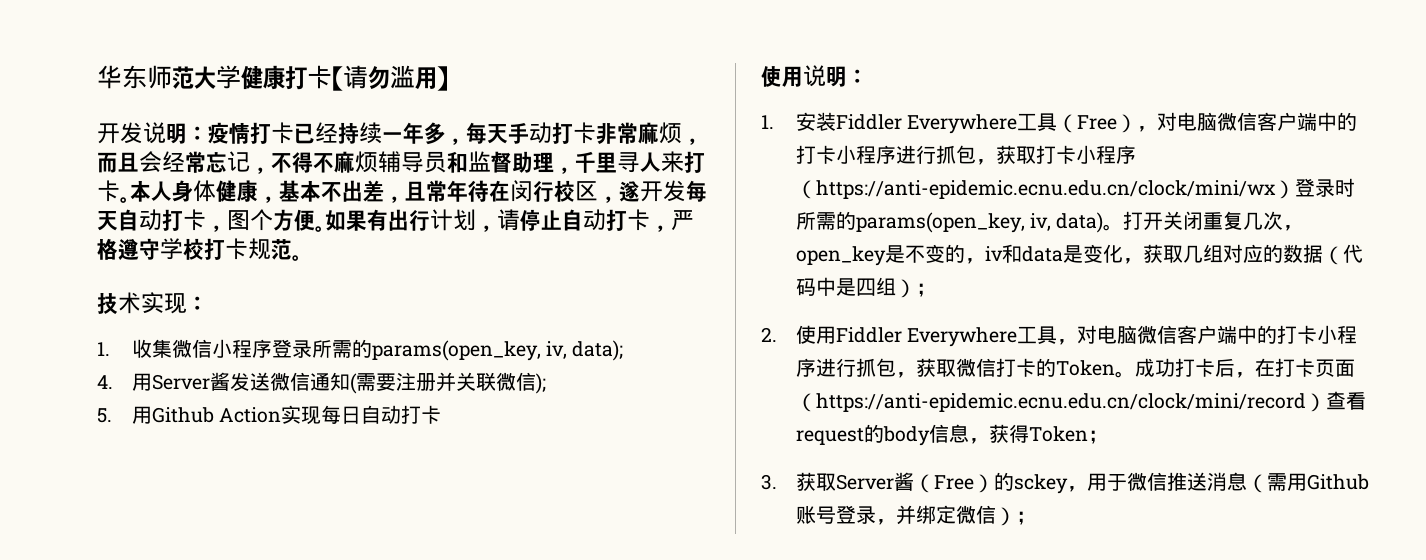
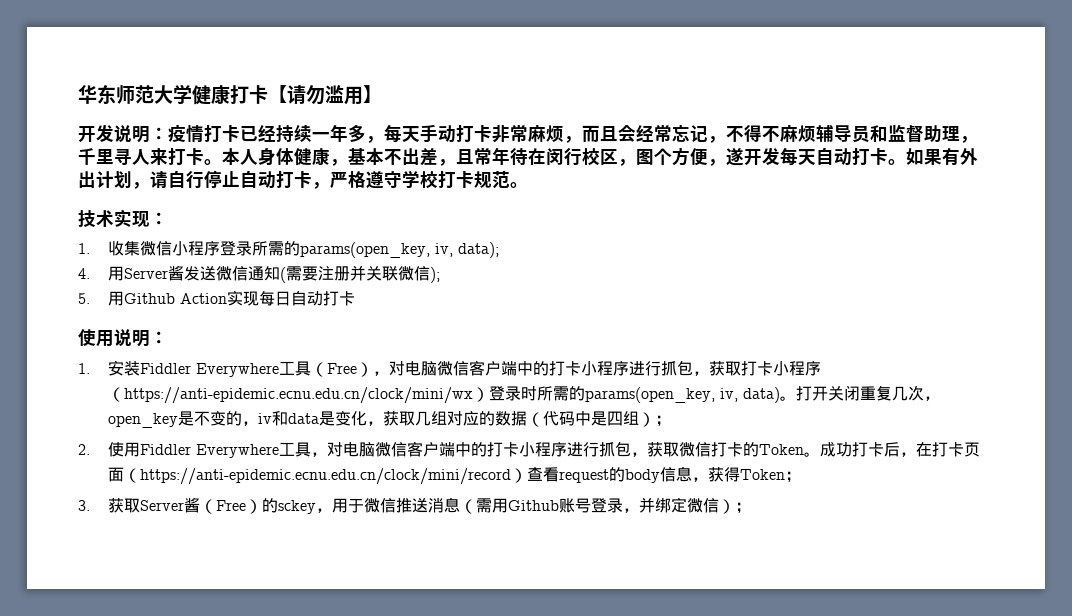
- 本人身体健康，基本不出差，且常年待在闵行校区，遂开发每天自动打卡，图个方便。
+ 本人身体健康，基本不出差，且常年待在闵行校区，图个方便，遂开发每天自动打卡。
- 如果有出行计划，请停止自动打卡，严格遵守学校打卡规范。
+ 如果有外出计划，请自行停止自动打卡，严格遵守学校打卡规范。

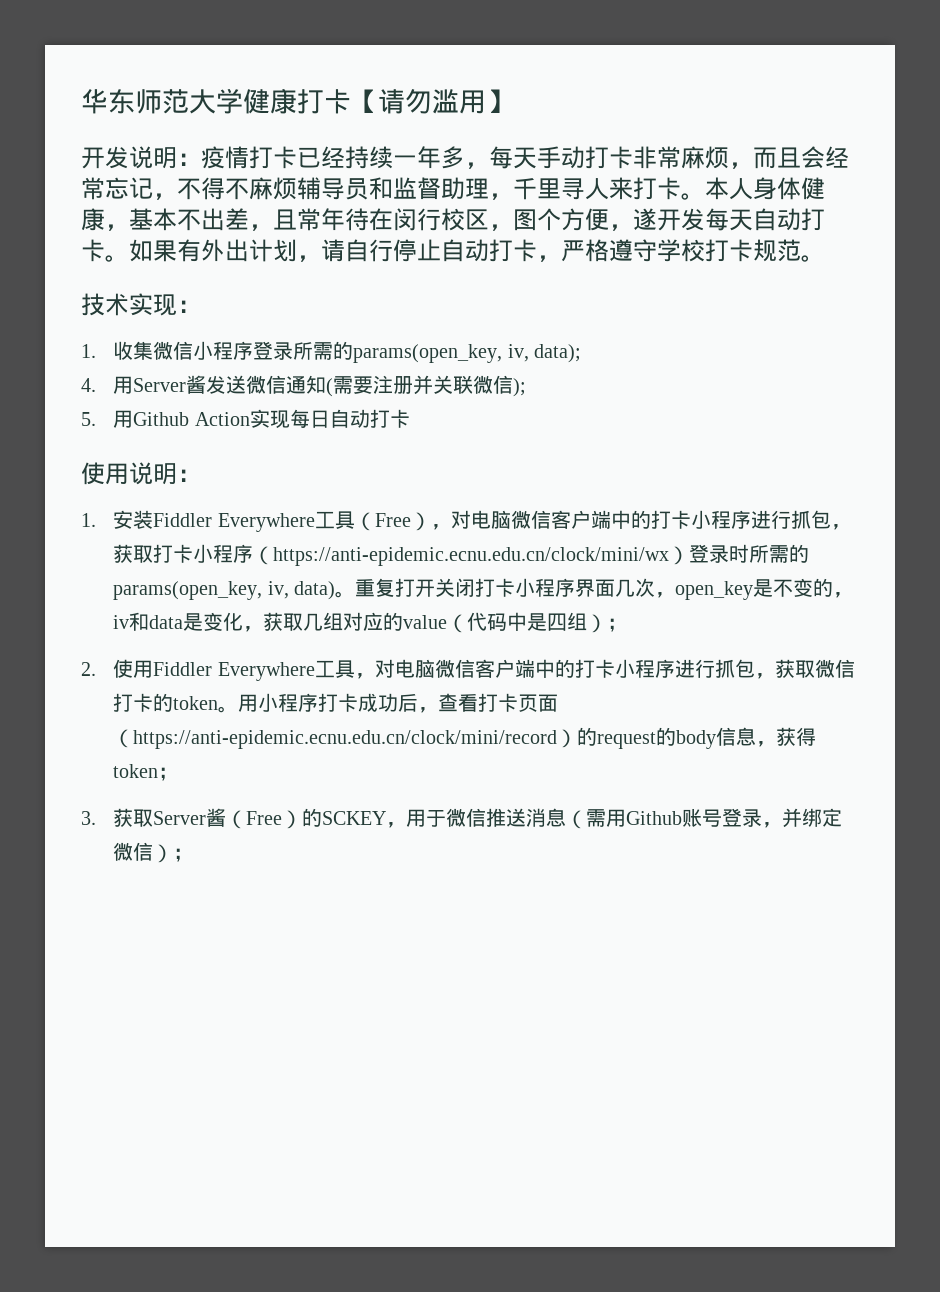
- 打开关闭重复几次，open_key是不变的，iv和data是变化，获取几组对应的数据（代码中是四组）；
+ 重复打开关闭打卡小程序界面几次，open_key是不变的，iv和data是变化，获取几组对应的value（代码中是四组）；
- 2.使用Fiddler Everywhere工具，对电脑微信客户端中的打卡小程序进行抓包，获取微信打卡的Token。成功打卡后，在打卡页面（https://anti-epidemic.ecnu.edu.cn/clock/mini/record）查看request的body信息，获得Token；
+ 2.使用Fiddler Everywhere工具，对电脑微信客户端中的打卡小程序进行抓包，获取微信打卡的token。用小程序打卡成功后，查看打卡页面（https://anti-epidemic.ecnu.edu.cn/clock/mini/record）的request的body信息，获得token；
- 3.获取Server酱（Free）的sckey，用于微信推送消息（需用Github账号登录，并绑定微信）；
+ 3.获取Server酱（Free）的SCKEY，用于微信推送消息（需用Github账号登录，并绑定微信）；

